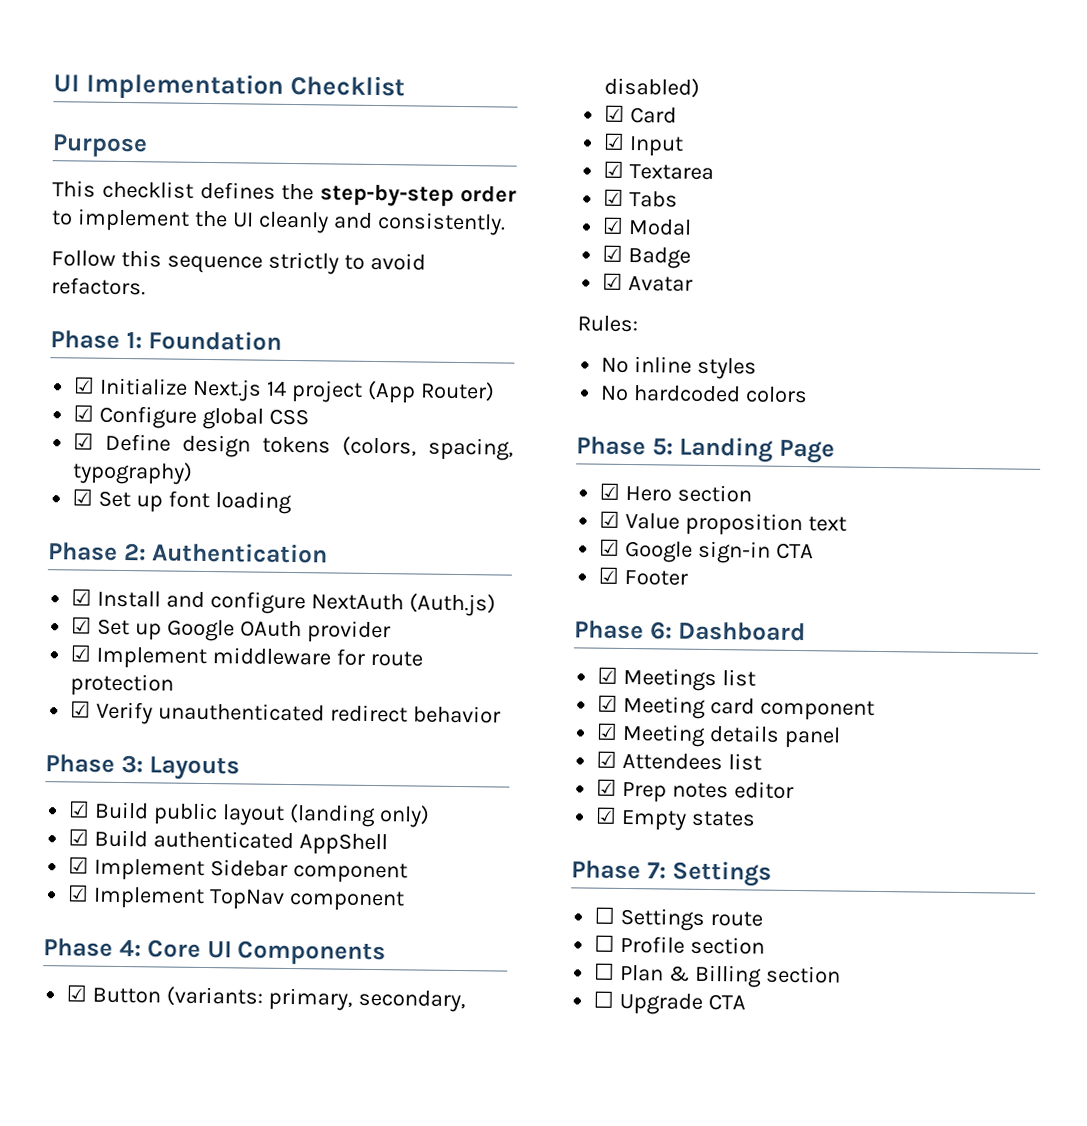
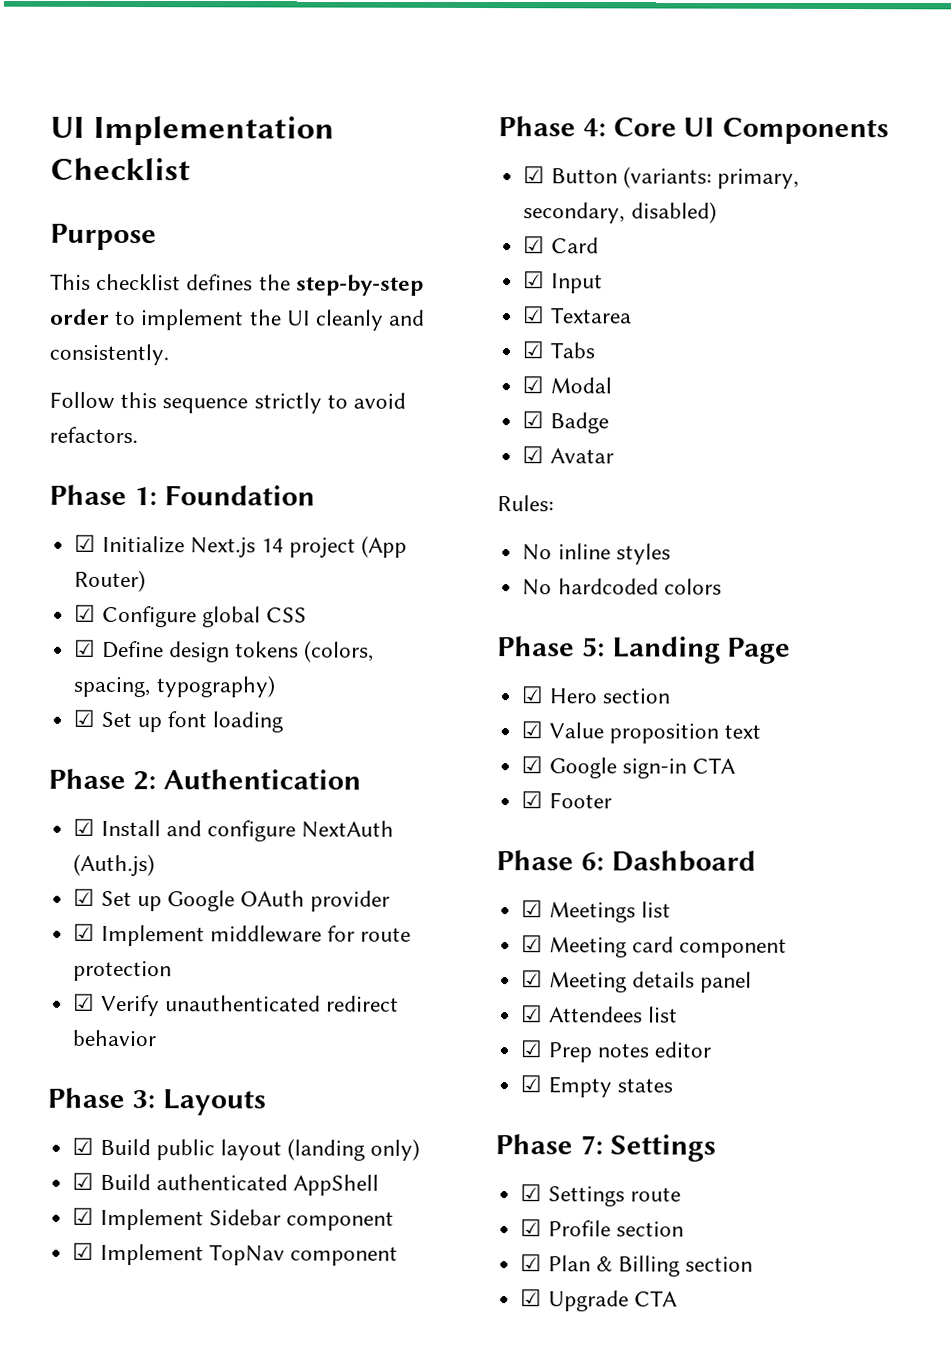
- ☐ Settings route
+ ☑ Settings route
- ☐ Profile section
+ ☑ Profile section
- ☐ Plan & Billing section
+ ☑ Plan & Billing section
- ☐ Upgrade CTA
+ ☑ Upgrade CTA

